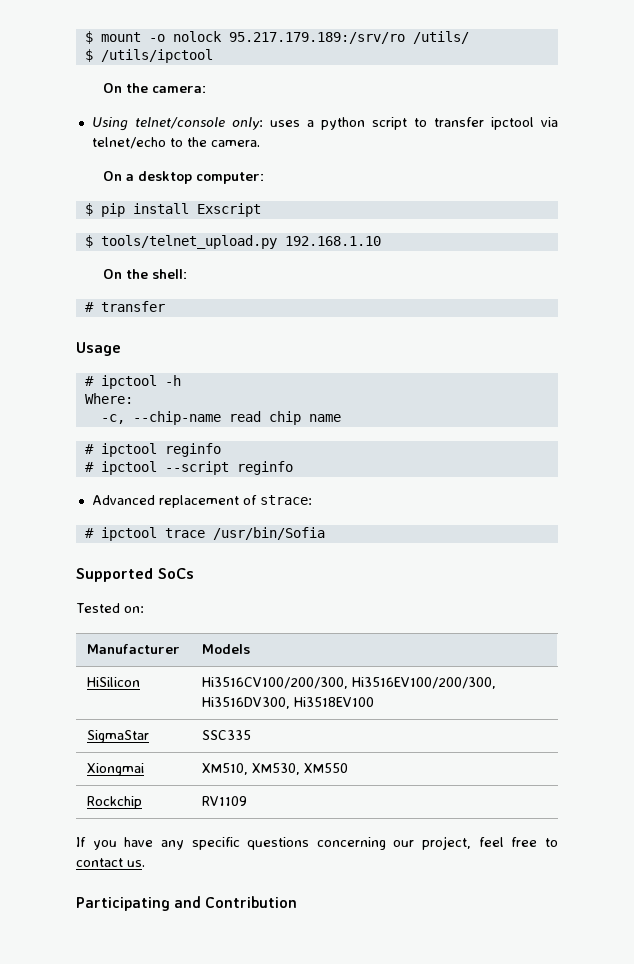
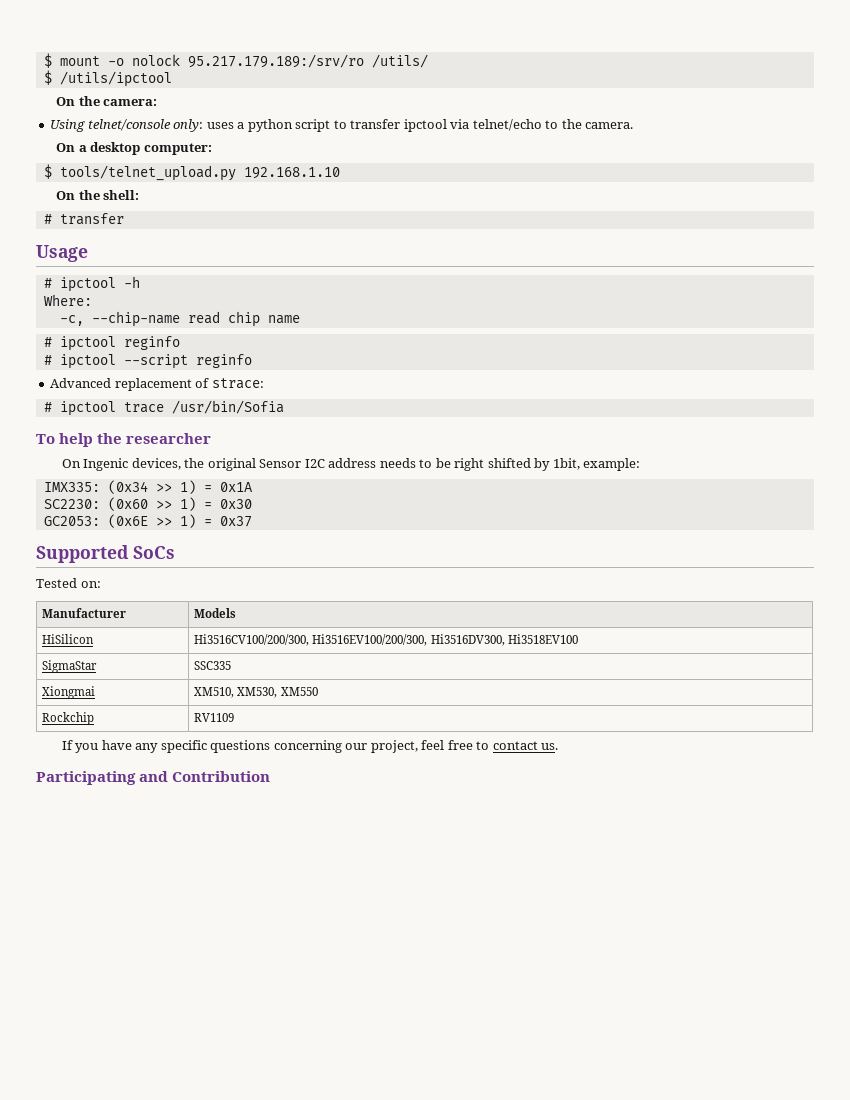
- $ pip install Exscript
+ To help the researcher
+ On Ingenic devices, the original Sensor I2C address needs to be right shifted by 1bit, example:
+ IMX335: (0x34 >> 1) = 0x1A
+ SC2230: (0x60 >> 1) = 0x30
+ GC2053: (0x6E >> 1) = 0x37

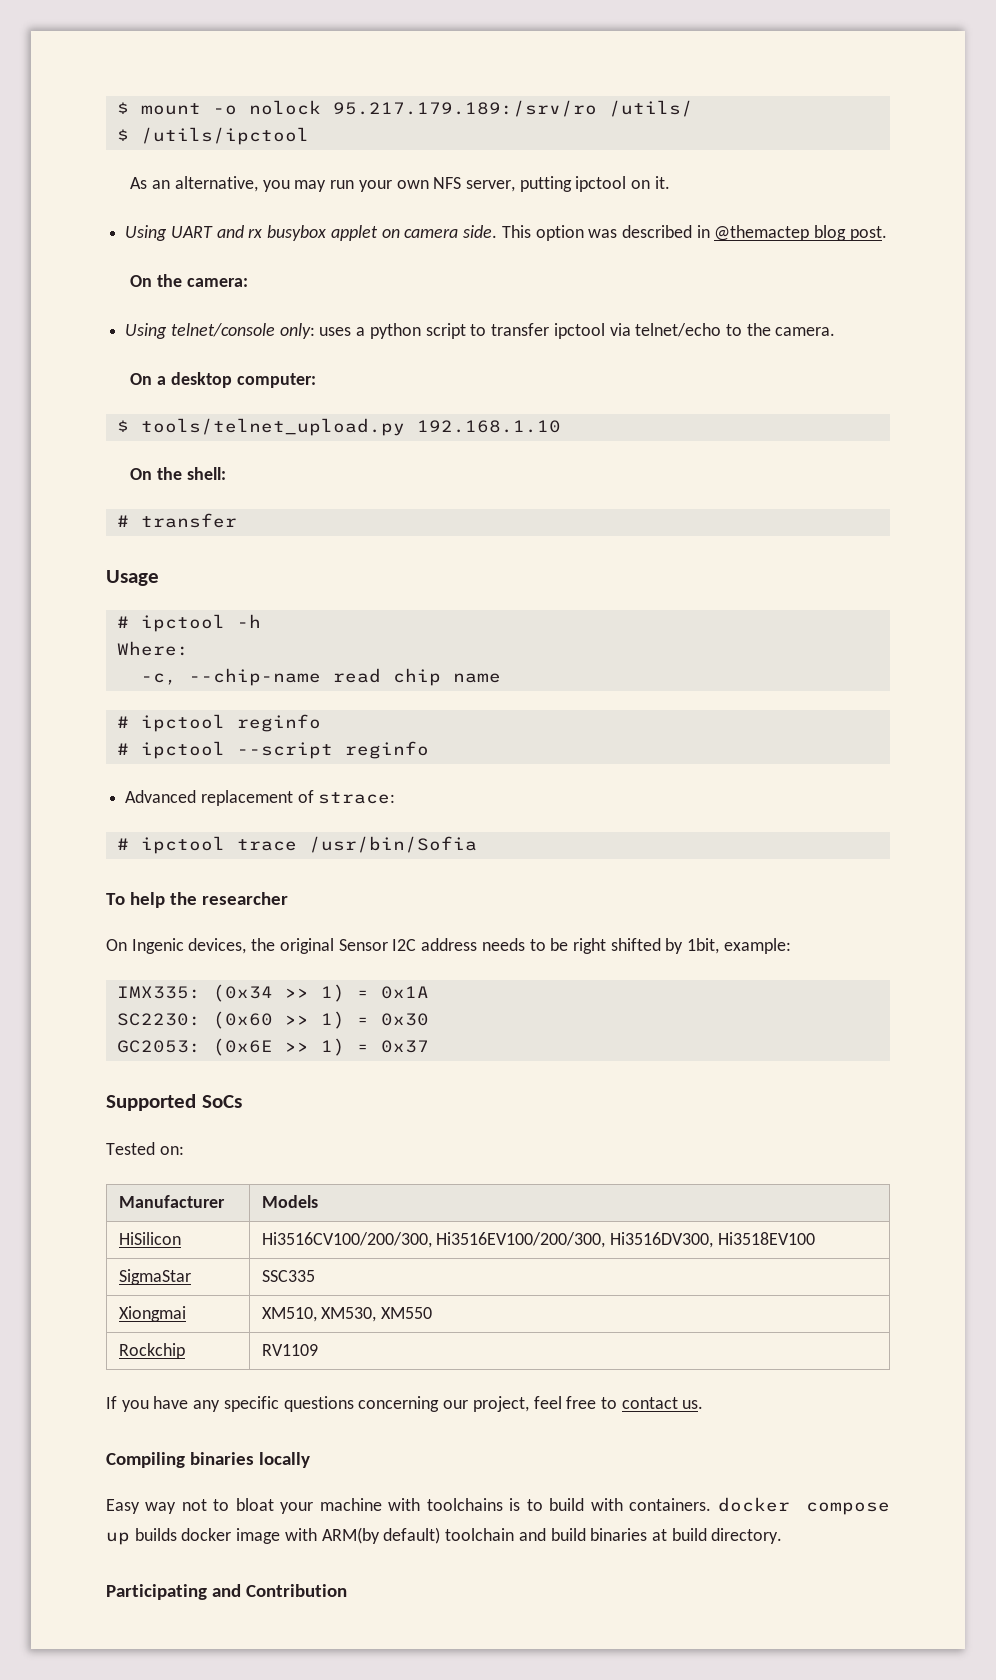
+ As an alternative, you may run your own NFS server, putting ipctool on it.
+ Using UART and rx busybox applet on camera side. This option was described in @themactep blog post.
+ Compiling binaries locally
+ Easy way not to bloat your machine with toolchains is to build with containers. docker compose up builds docker image with ARM(by default) toolchain and build binaries at build directory.

